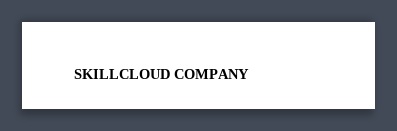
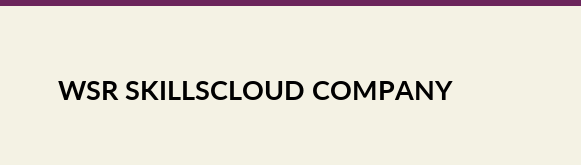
- SKILLCLOUD COMPANY
+ WSR SKILLSCLOUD COMPANY

